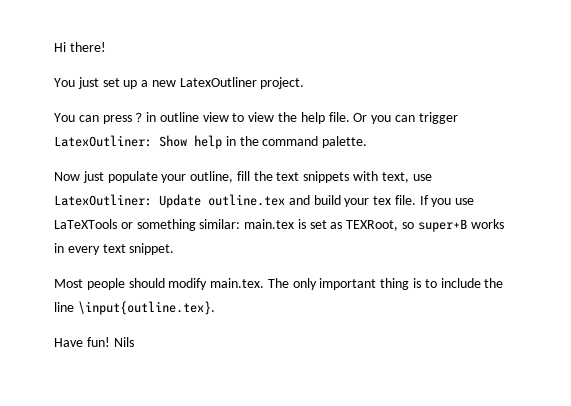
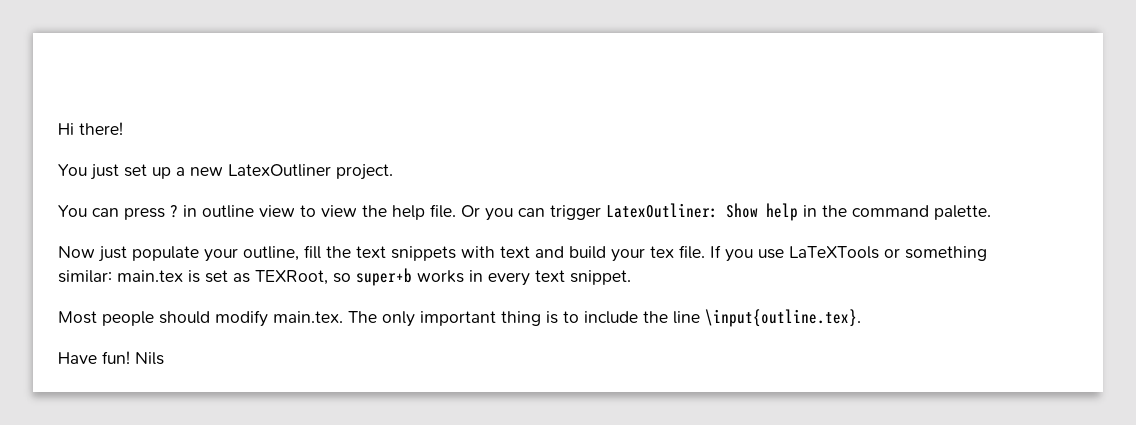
- Now just populate your outline, fill the text snippets with text, use LatexOutliner: Update outline.tex and build your tex file.
+ Now just populate your outline, fill the text snippets with text and build your tex file.
- If you use LaTeXTools or something similar: main.tex is set as TEXRoot, so super+B works in every text snippet.
+ If you use LaTeXTools or something similar: main.tex is set as TEXRoot, so super+b works in every text snippet.

